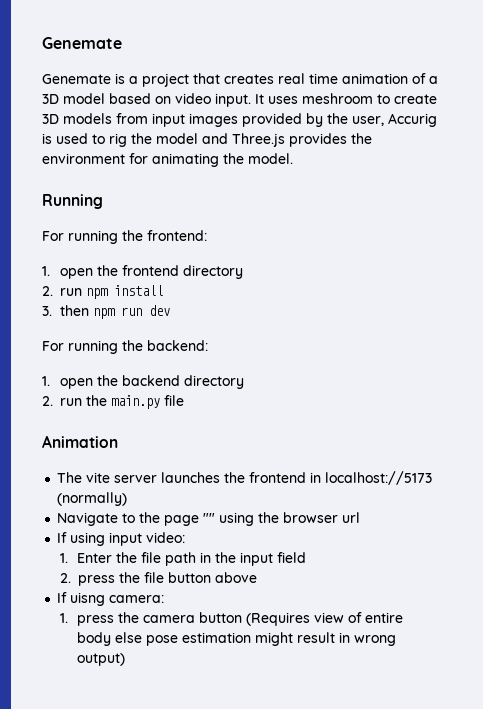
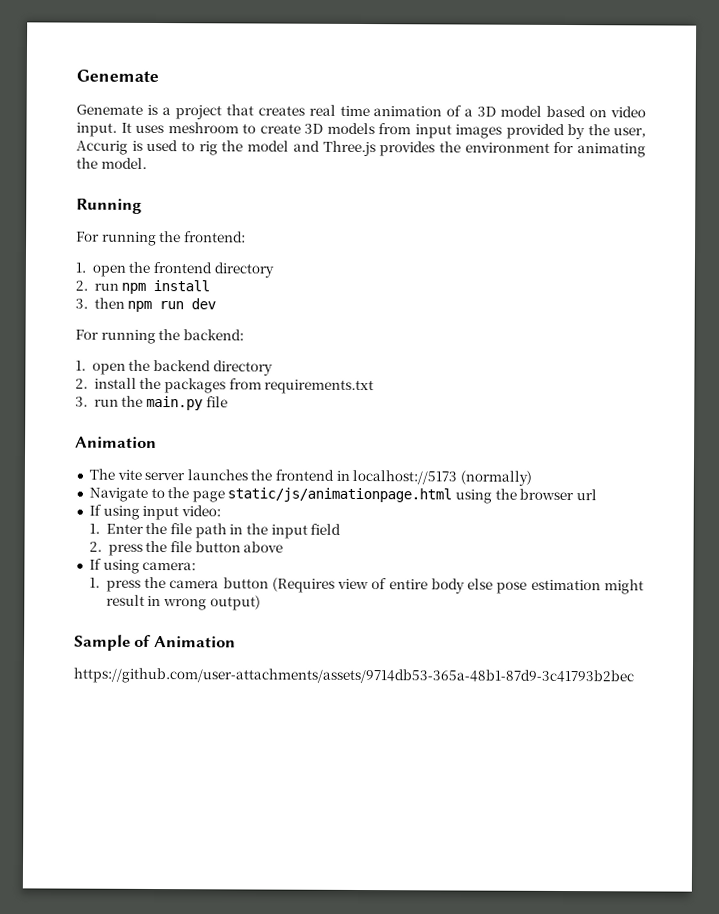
- 2. run the main.py file
+ 2. install the packages from requirements.txt
+ 3. run the main.py file
- Navigate to the page "" using the browser url
+ Navigate to the page static/js/animationpage.html using the browser url
- If uisng camera:
+ If using camera:
+ Sample of Animation
+ https://github.com/user-attachments/assets/9714db53-365a-48b1-87d9-3c41793b2bec

